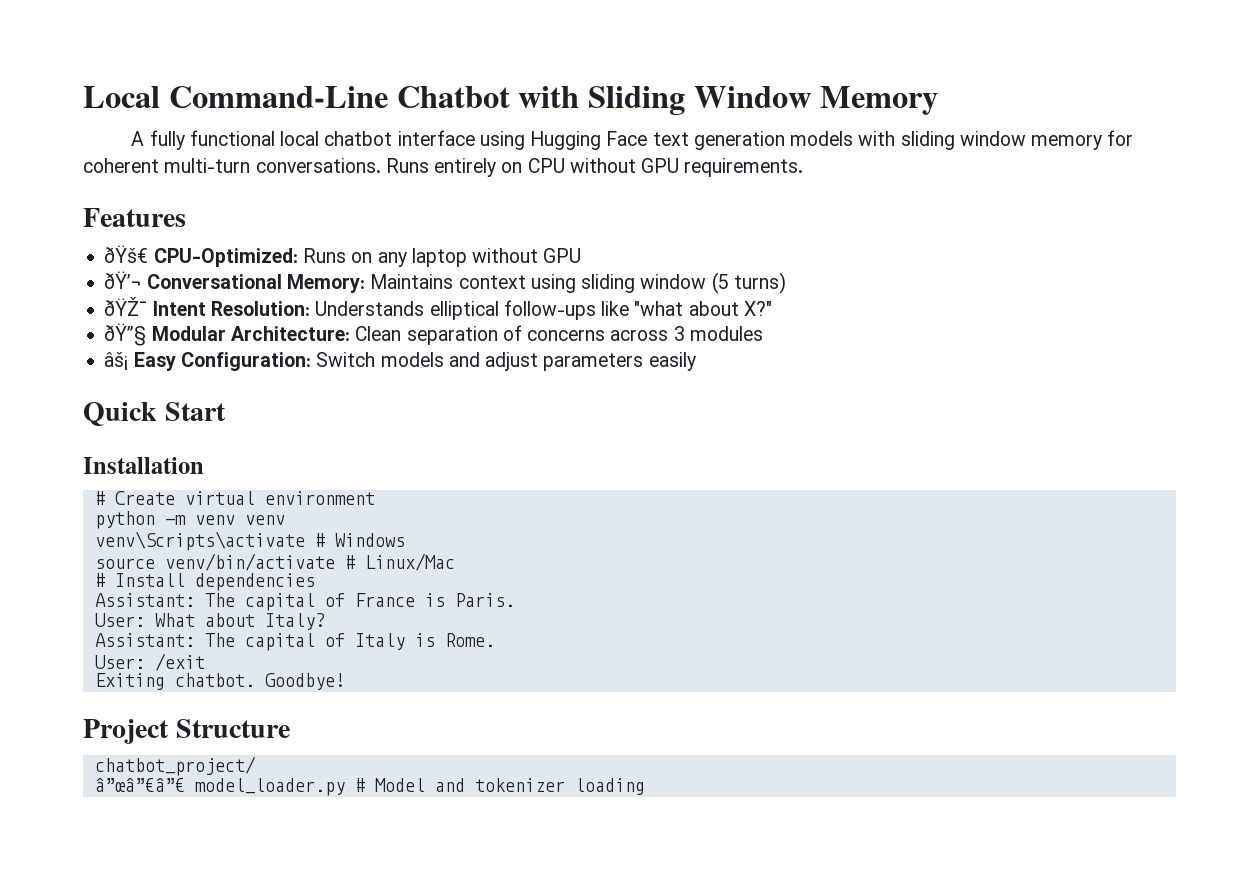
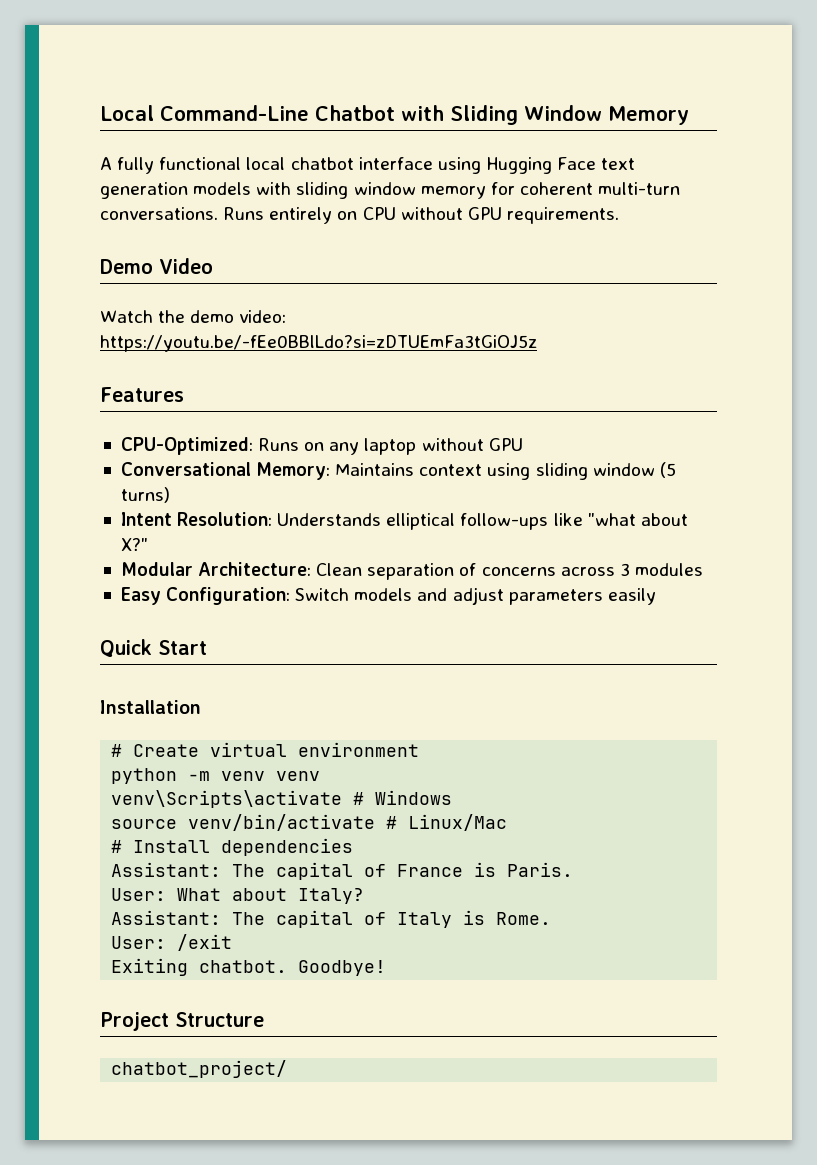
+ Demo Video
+ Watch the demo video: https://youtu.be/-fEe0BBlLdo?si=zDTUEmFa3tGiOJ5z
- ðŸš€ CPU-Optimized: Runs on any laptop without GPU
+ CPU-Optimized: Runs on any laptop without GPU
- ðŸ’¬ Conversational Memory: Maintains context using sliding window (5 turns)
+ Conversational Memory: Maintains context using sliding window (5 turns)
- ðŸŽ¯ Intent Resolution: Understands elliptical follow-ups like "what about X?"
+ Intent Resolution: Understands elliptical follow-ups like "what about X?"
- ðŸ”§ Modular Architecture: Clean separation of concerns across 3 modules
+ Modular Architecture: Clean separation of concerns across 3 modules
- âš¡ Easy Configuration: Switch models and adjust parameters easily
+ Easy Configuration: Switch models and adjust parameters easily
- â”œâ”€â”€ model_loader.py # Model and tokenizer loading

